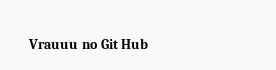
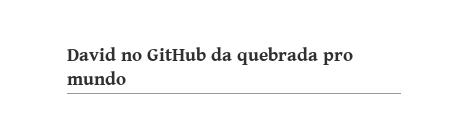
- Vrauuu no Git Hub
+ David no GitHub da quebrada pro mundo

